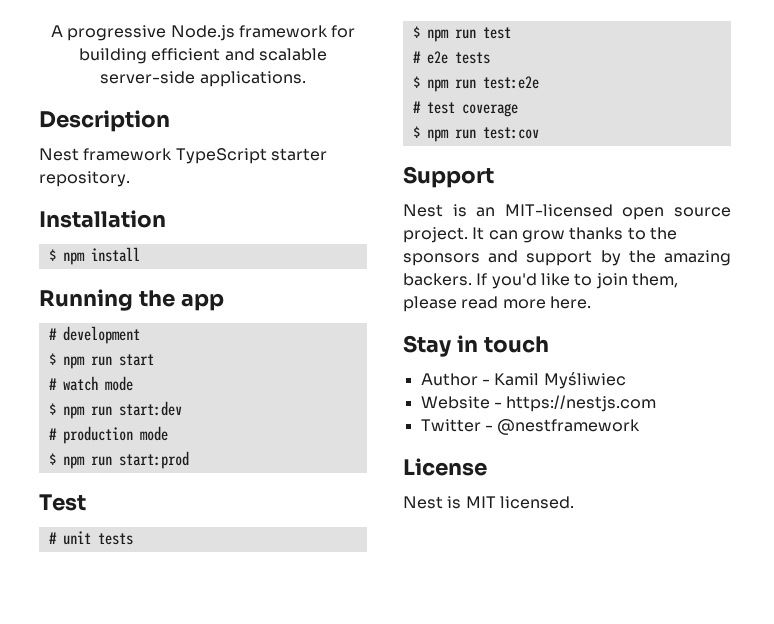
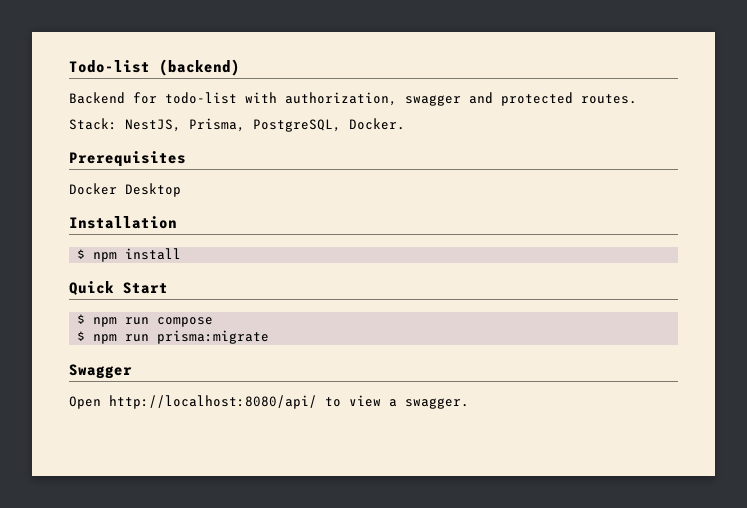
- A progressive Node.js framework for building efficient and scalable server-side applications.
- Description
- Nest framework TypeScript starter repository.
+ Todo-list (backend)
+ Backend for todo-list with authorization, swagger and protected routes.
+ Stack: NestJS, Prisma, PostgreSQL, Docker.
+ Prerequisites
+ Docker Desktop
- Running the app
- # development
- $ npm run start
- # watch mode
- $ npm run start:dev
- # production mode
- $ npm run start:prod
- Test
- # unit tests
- $ npm run test
- # e2e tests
- $ npm run test:e2e
- # test coverage
- $ npm run test:cov
- Support
- Nest is an MIT-licensed open source project. It can grow thanks to the sponsors and support by the amazing backers. If you'd like to join them, please read more here.
- Stay in touch
- Author - Kamil Myśliwiec
- Website - https://nestjs.com
- Twitter - @nestframework
- License
- Nest is MIT licensed.
+ Quick Start
+ $ npm run compose
+ $ npm run prisma:migrate
+ Swagger
+ Open http://localhost:8080/api/ to view a swagger.

